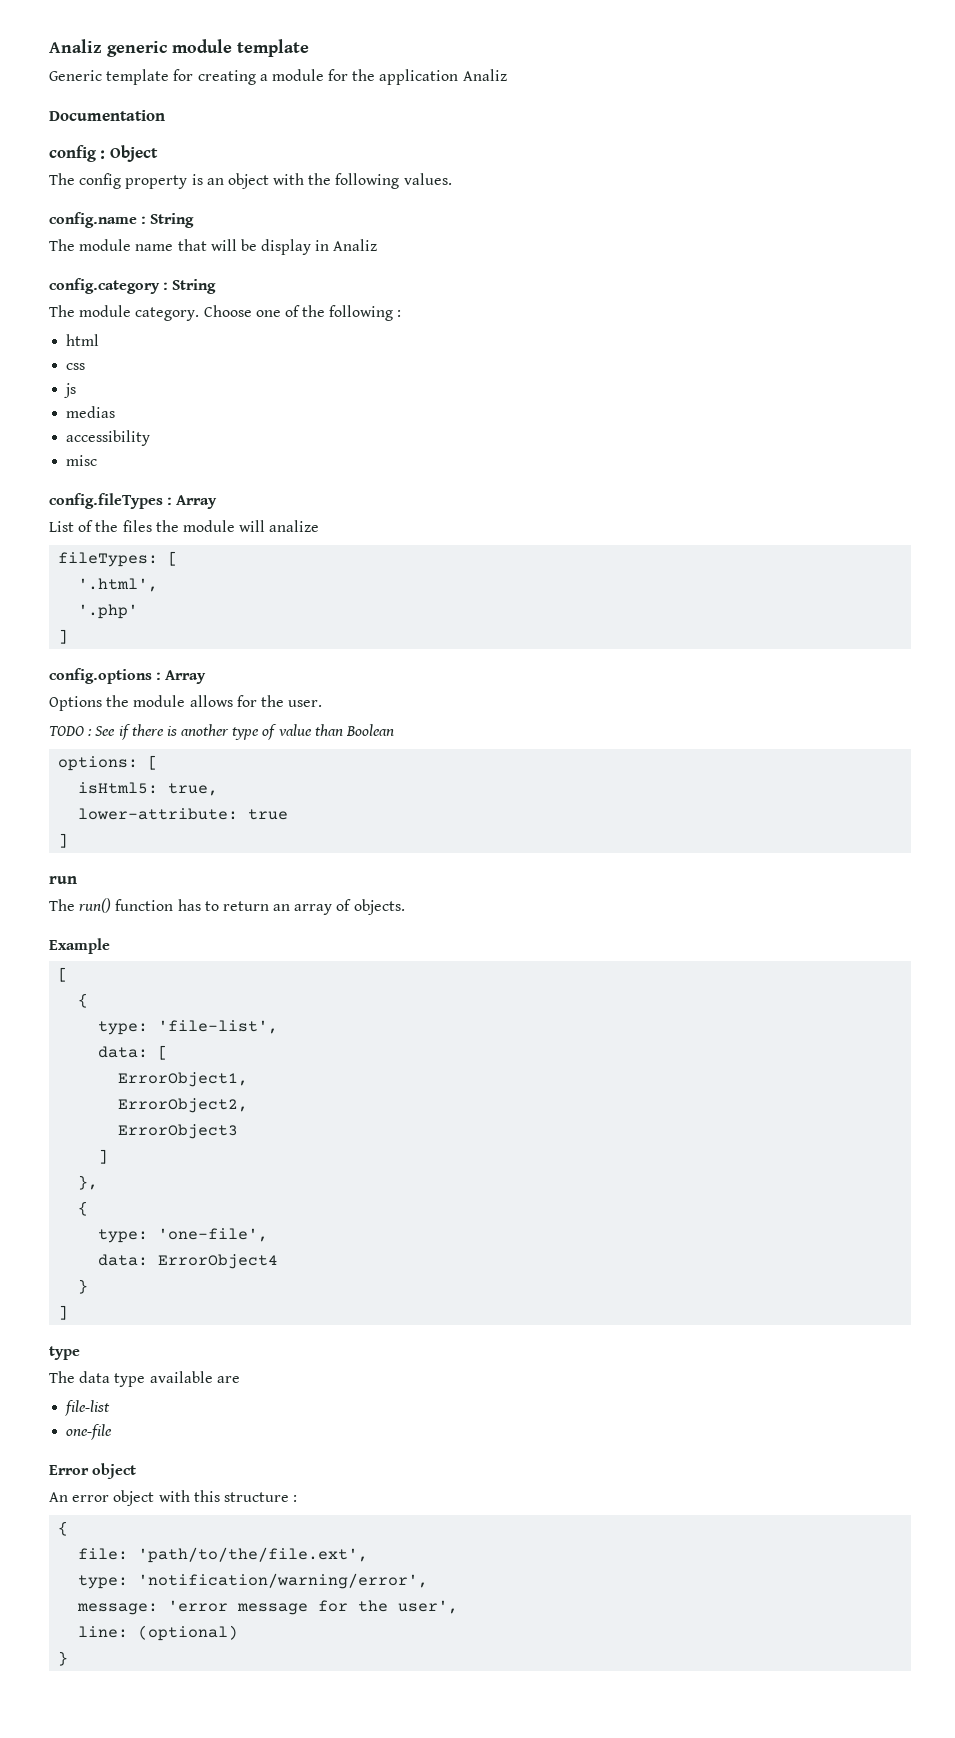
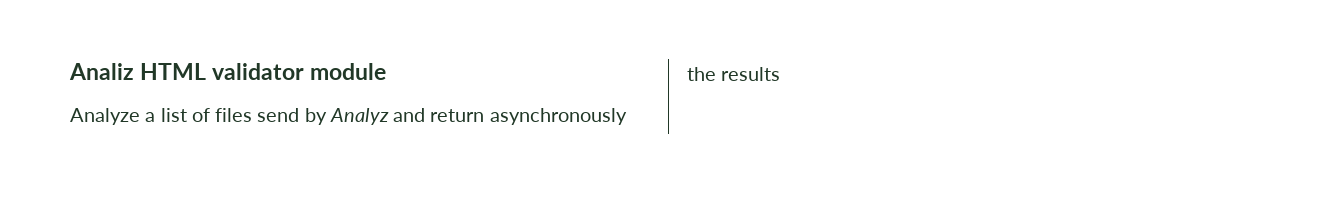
- Analiz generic module template
- Generic template for creating a module for the application Analiz
- Documentation
- config : Object
- The config property is an object with the following values.
- config.name : String
- The module name that will be display in Analiz
- config.category : String
- The module category. Choose one of the following :
- html
- css
- js
- medias
- accessibility
- misc
- config.fileTypes : Array
- List of the files the module will analize
- fileTypes: [
- '.html',
- '.php'
- ]
- config.options : Array
- Options the module allows for the user.
- TODO : See if there is another type of value than Boolean
- options: [
- isHtml5: true,
- lower-attribute: true
- ]
- run
- The run() function has to return an array of objects.
- Example
- [
- {
- type: 'file-list',
- data: [
- ErrorObject1,
- ErrorObject2,
- ErrorObject3
- ]
- },
- {
- type: 'one-file',
- data: ErrorObject4
- }
- ]
- type
- The data type available are
- file-list
- one-file
- Error object
- An error object with this structure :
- {
- file: 'path/to/the/file.ext',
- type: 'notification/warning/error',
- message: 'error message for the user',
- line: (optional)
- }
+ Analiz HTML validator module
+ Analyze a list of files send by Analyz and return asynchronously the results

